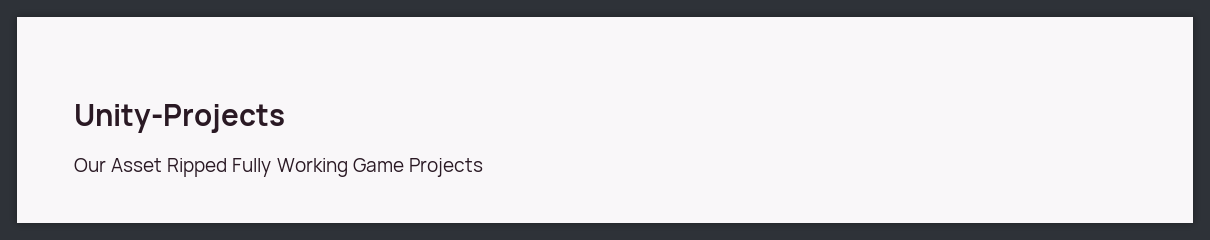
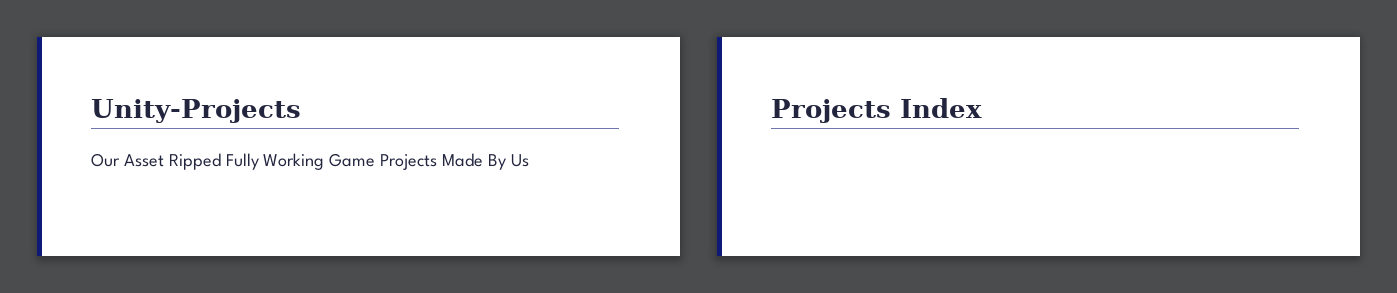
- Our Asset Ripped Fully Working Game Projects
+ Our Asset Ripped Fully Working Game Projects Made By Us
+ Projects Index

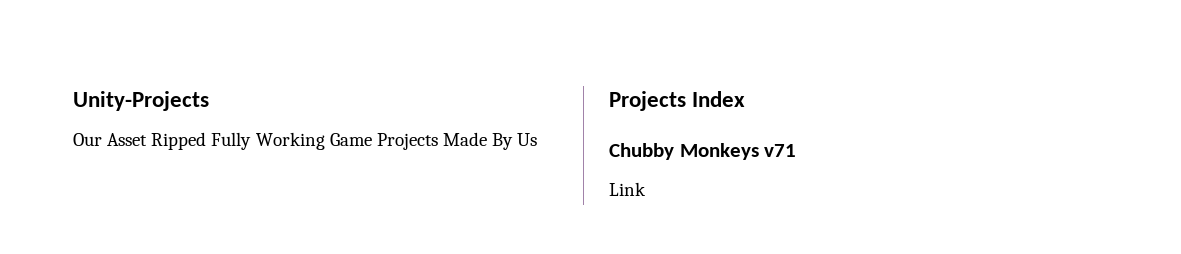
+ Chubby Monkeys v71
+ Link

